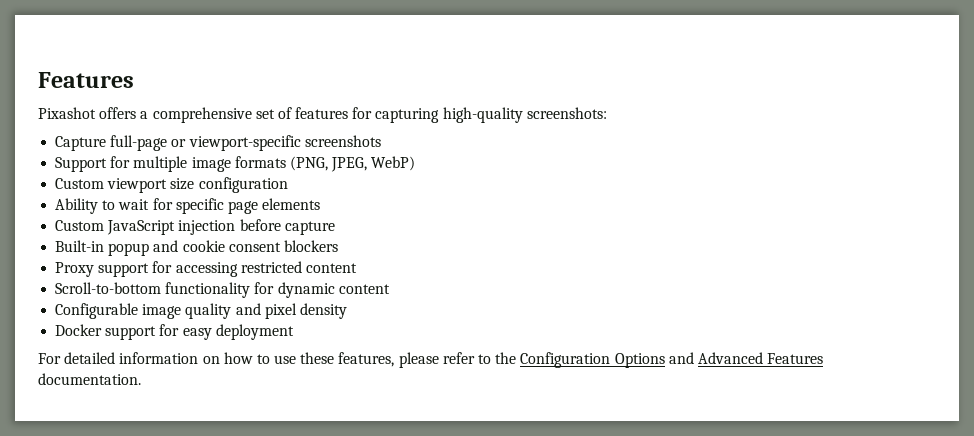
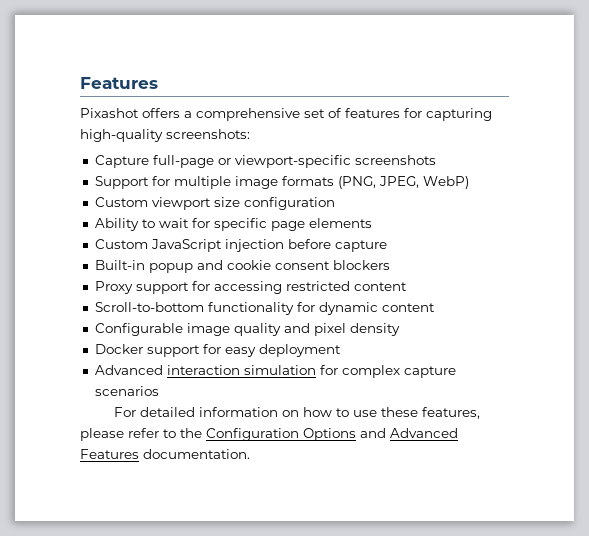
+ Advanced interaction simulation for complex capture scenarios

